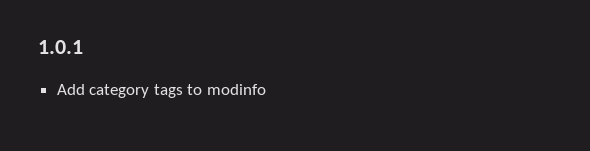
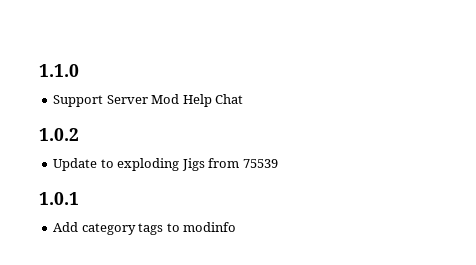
+ 1.1.0
+ Support Server Mod Help Chat
+ 1.0.2
+ Update to exploding Jigs from 75539

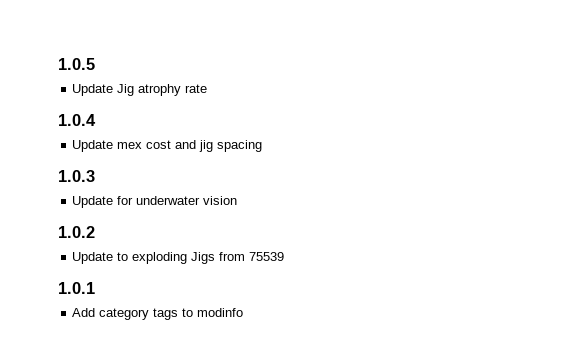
- 1.1.0
- Support Server Mod Help Chat
+ 1.0.5
+ Update Jig atrophy rate
+ 1.0.4
+ Update mex cost and jig spacing
+ 1.0.3
+ Update for underwater vision

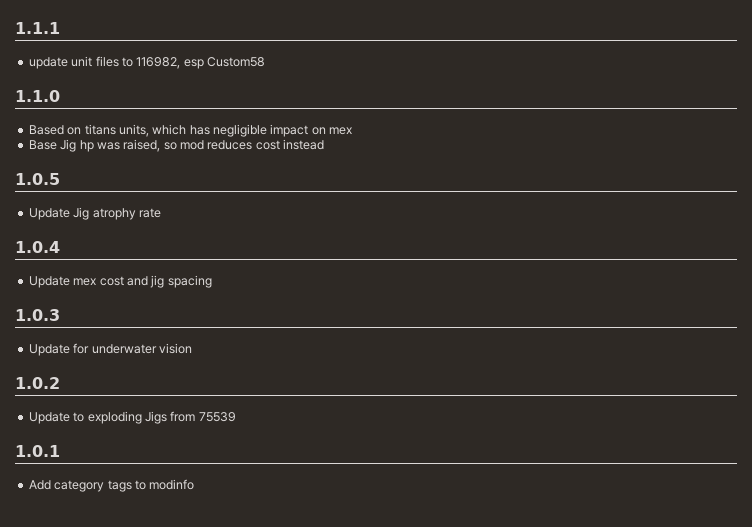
+ 1.1.1
+ update unit files to 116982, esp Custom58
+ 1.1.0
+ Based on titans units, which has negligible impact on mex
+ Base Jig hp was raised, so mod reduces cost instead

